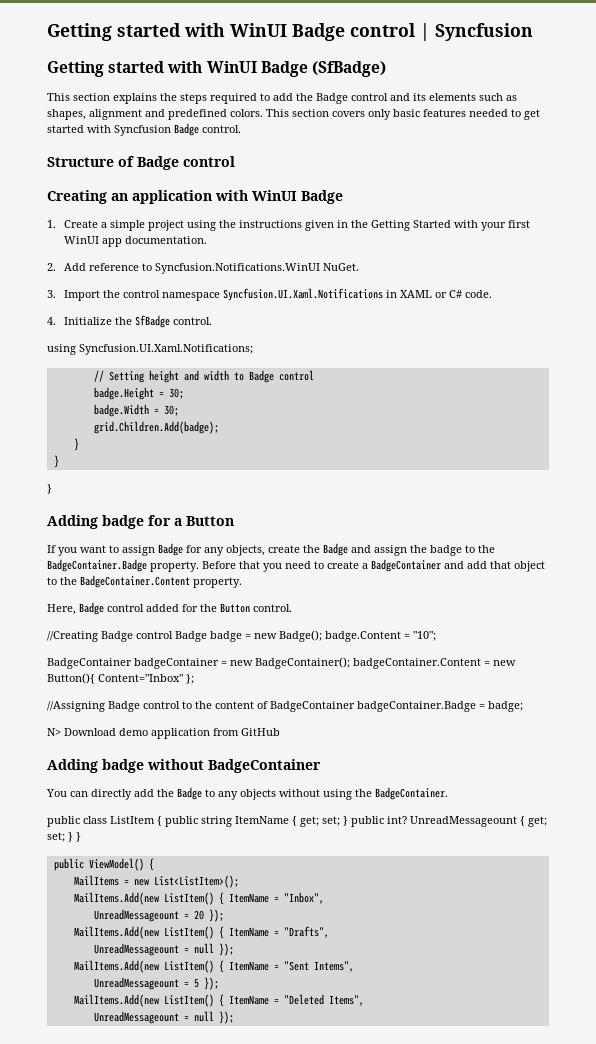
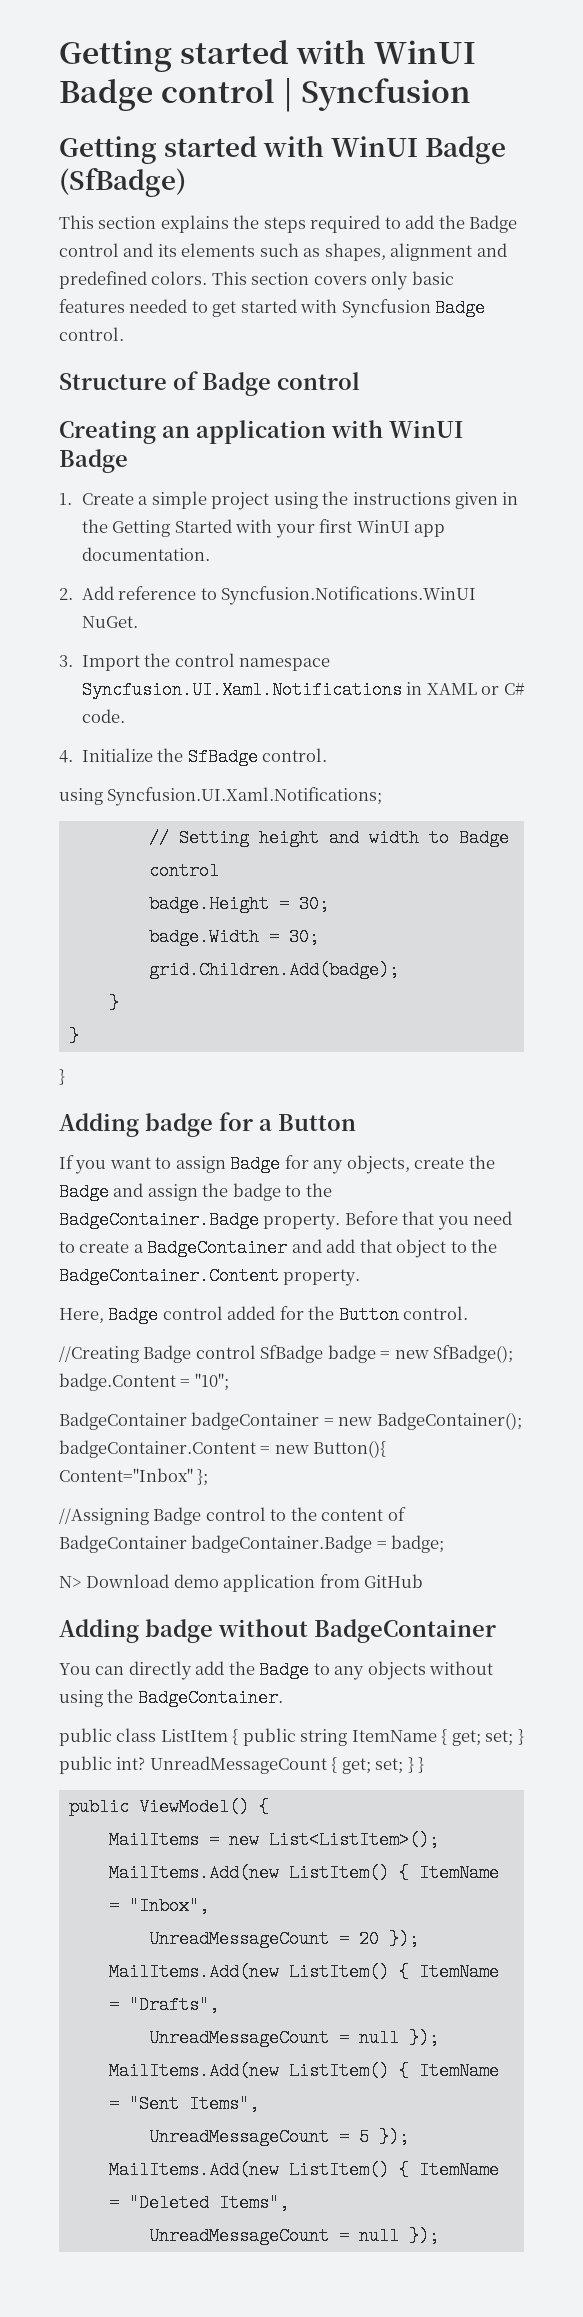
- //Creating Badge control Badge badge = new Badge(); badge.Content = "10";
+ //Creating Badge control SfBadge badge = new SfBadge(); badge.Content = "10";
- UnreadMessageount { get; set; } }
+ UnreadMessageCount { get; set; } }
- UnreadMessageount = 20 });
+ UnreadMessageCount = 20 });
  MailItems.Add(new ListItem() { ItemName = "Drafts",
- UnreadMessageount = null });
+ UnreadMessageCount = null });
- MailItems.Add(new ListItem() { ItemName = "Sent Intems",
- UnreadMessageount = 5 });
+ MailItems.Add(new ListItem() { ItemName = "Sent Items",
+ UnreadMessageCount = 5 });
  MailItems.Add(new ListItem() { ItemName = "Deleted Items",
- UnreadMessageount = null });
+ UnreadMessageCount = null });

